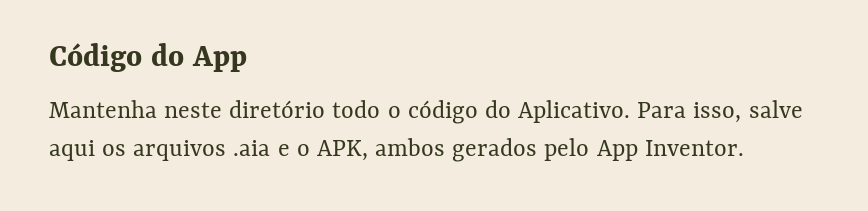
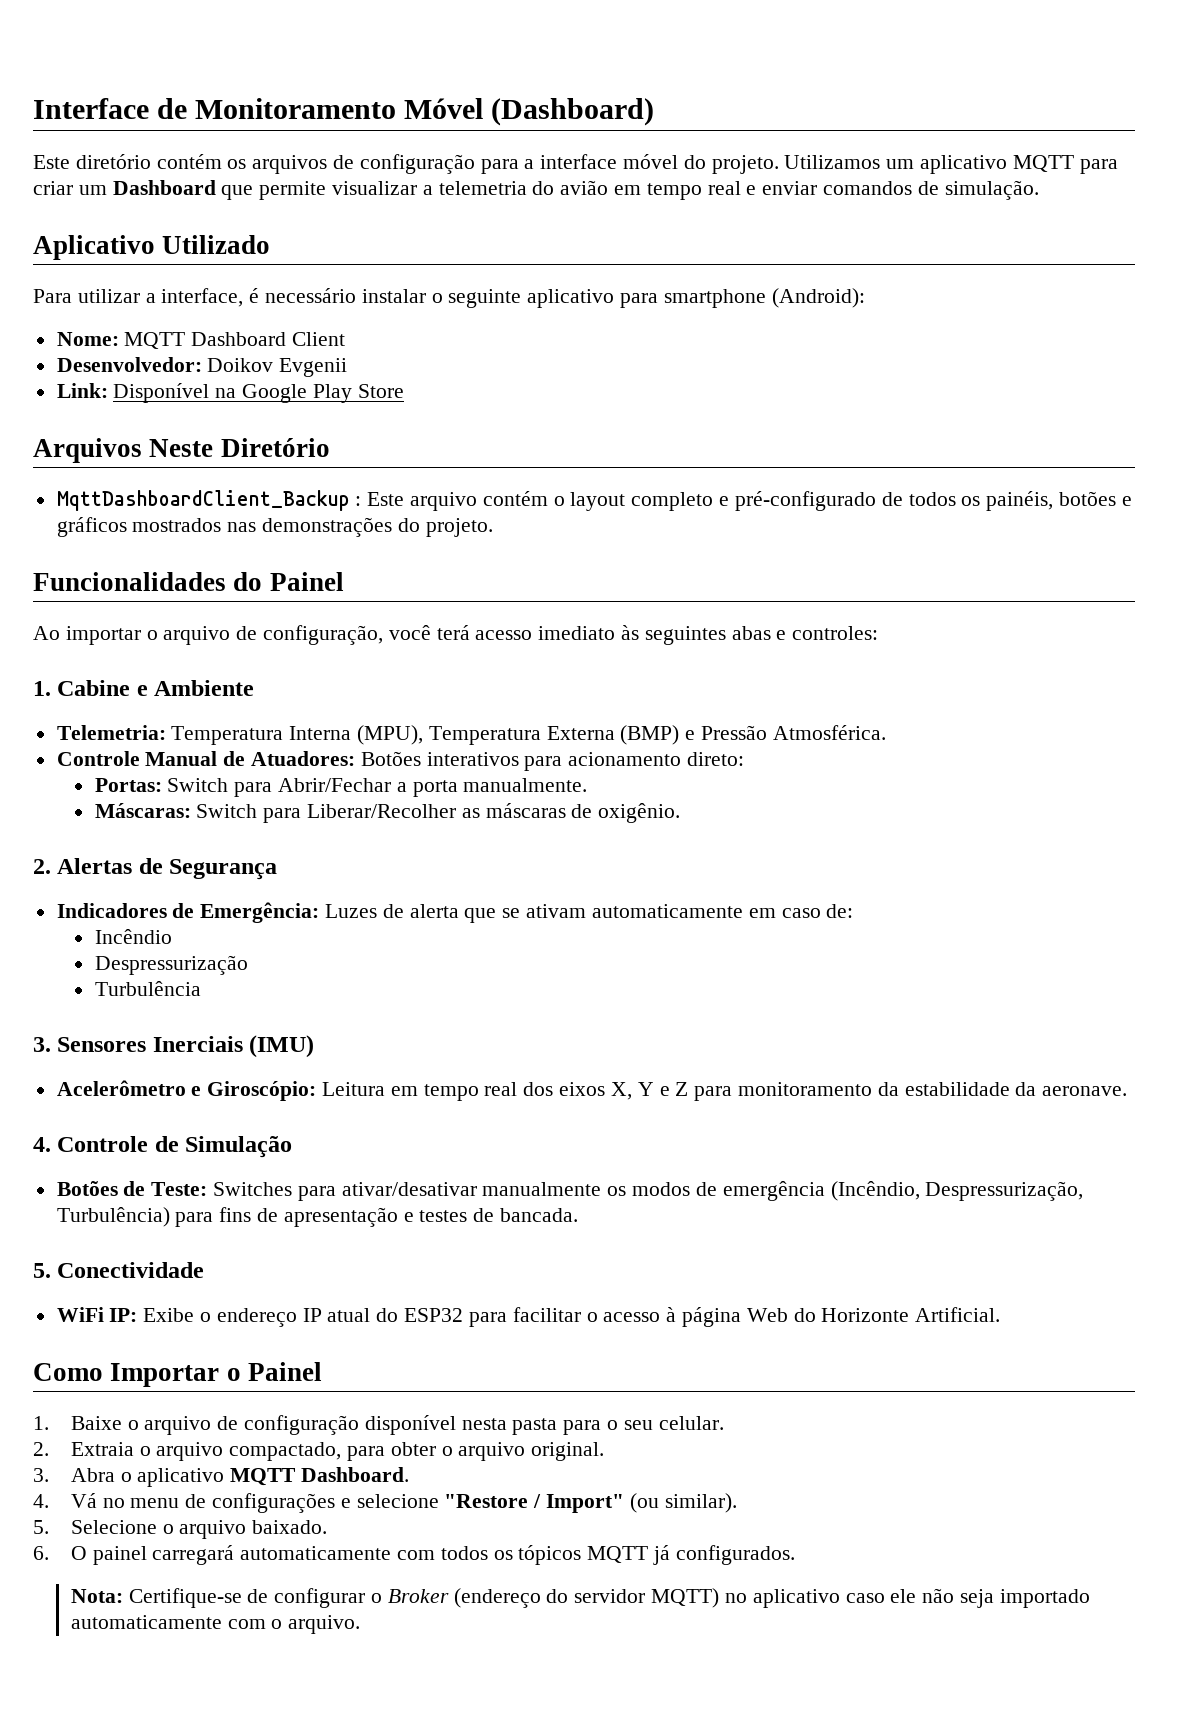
- Código do App
- Mantenha neste diretório todo o código do Aplicativo. Para isso, salve aqui os arquivos .aia e o APK, ambos gerados pelo App Inventor.
+ Interface de Monitoramento Móvel (Dashboard)
+ Este diretório contém os arquivos de configuração para a interface móvel do projeto. Utilizamos um aplicativo MQTT para criar um Dashboard que permite visualizar a telemetria do avião em tempo real e enviar comandos de simulação.
+ Aplicativo Utilizado
+ Para utilizar a interface, é necessário instalar o seguinte aplicativo para smartphone (Android):
+ Nome: MQTT Dashboard Client
+ Desenvolvedor: Doikov Evgenii
+ Link: Disponível na Google Play Store
+ Arquivos Neste Diretório
+ MqttDashboardClient_Backup : Este arquivo contém o layout completo e pré-configurado de todos os painéis, botões e gráficos mostrados nas demonstrações do projeto.
+ Funcionalidades do Painel
+ Ao importar o arquivo de configuração, você terá acesso imediato às seguintes abas e controles:
+ 1. Cabine e Ambiente
+ Telemetria: Temperatura Interna (MPU), Temperatura Externa (BMP) e Pressão Atmosférica.
+ Controle Manual de Atuadores: Botões interativos para acionamento direto:
+ Portas: Switch para Abrir/Fechar a porta manualmente.
+ Máscaras: Switch para Liberar/Recolher as máscaras de oxigênio.
+ 2. Alertas de Segurança
+ Indicadores de Emergência: Luzes de alerta que se ativam automaticamente em caso de:
+ Incêndio
+ Despressurização
+ Turbulência
+ 3. Sensores Inerciais (IMU)
+ Acelerômetro e Giroscópio: Leitura em tempo real dos eixos X, Y e Z para monitoramento da estabilidade da aeronave.
+ 4. Controle de Simulação
+ Botões de Teste: Switches para ativar/desativar manualmente os modos de emergência (Incêndio, Despressurização, Turbulência) para fins de apresentação e testes de bancada.
+ 5. Conectividade
+ WiFi IP: Exibe o endereço IP atual do ESP32 para facilitar o acesso à página Web do Horizonte Artificial.
+ Como Importar o Painel
+ 1. Baixe o arquivo de configuração disponível nesta pasta para o seu celular.
+ 2. Extraia o arquivo compactado, para obter o arquivo original.
+ 3. Abra o aplicativo MQTT Dashboard.
+ 4. Vá no menu de configurações e selecione "Restore / Import" (ou similar).
+ 5. Selecione o arquivo baixado.
+ 6. O painel carregará automaticamente com todos os tópicos MQTT já configurados.
+ Nota: Certifique-se de configurar o Broker (endereço do servidor MQTT) no aplicativo caso ele não seja importado automaticamente com o arquivo.

